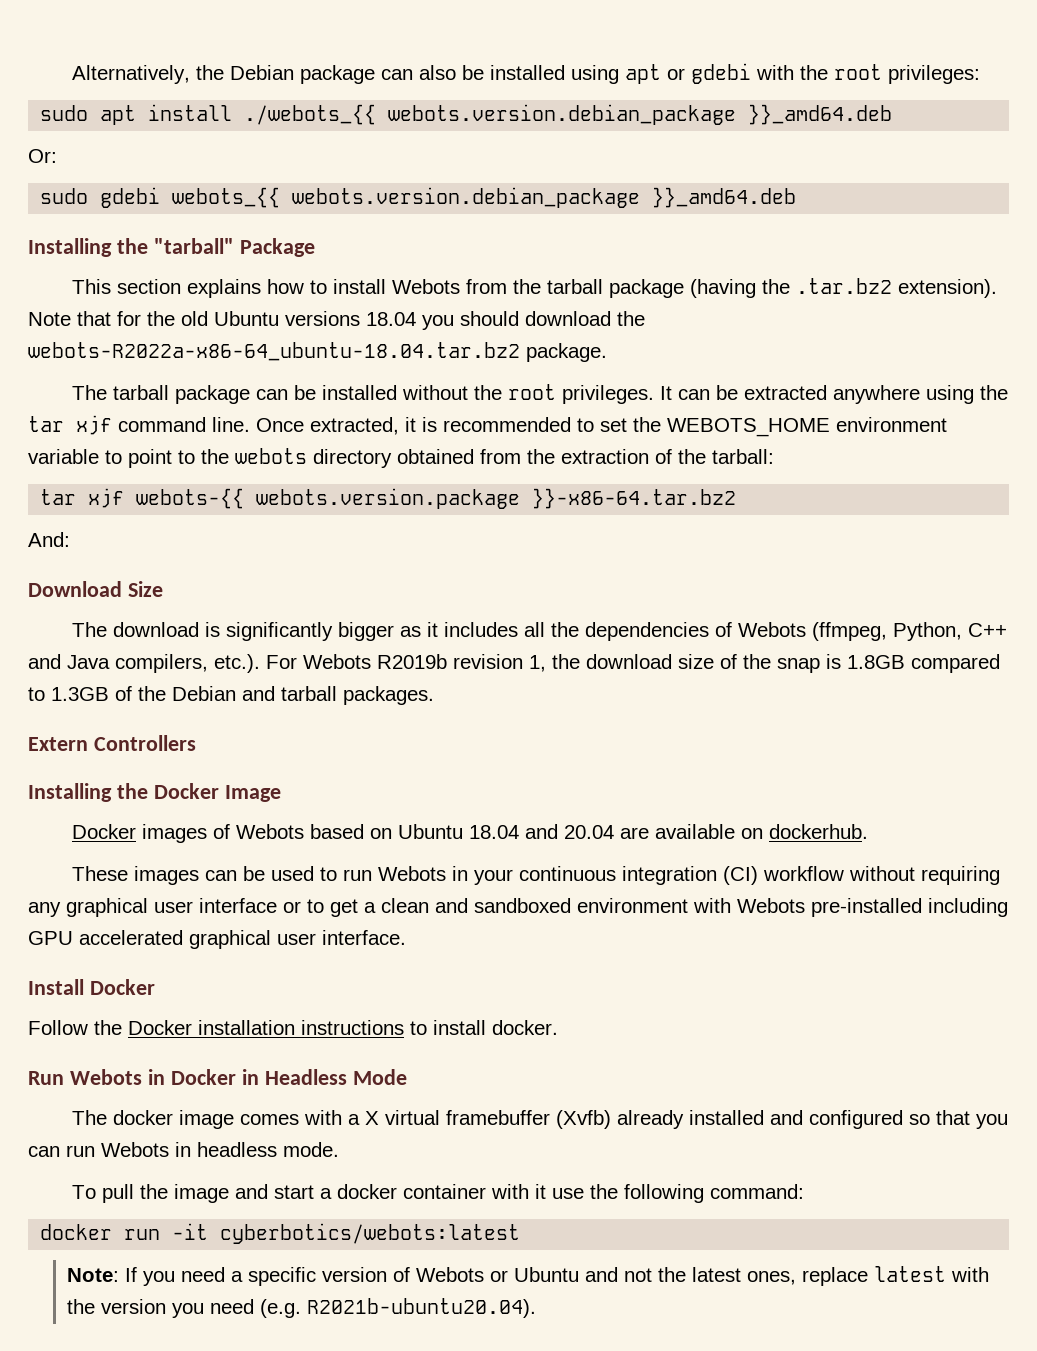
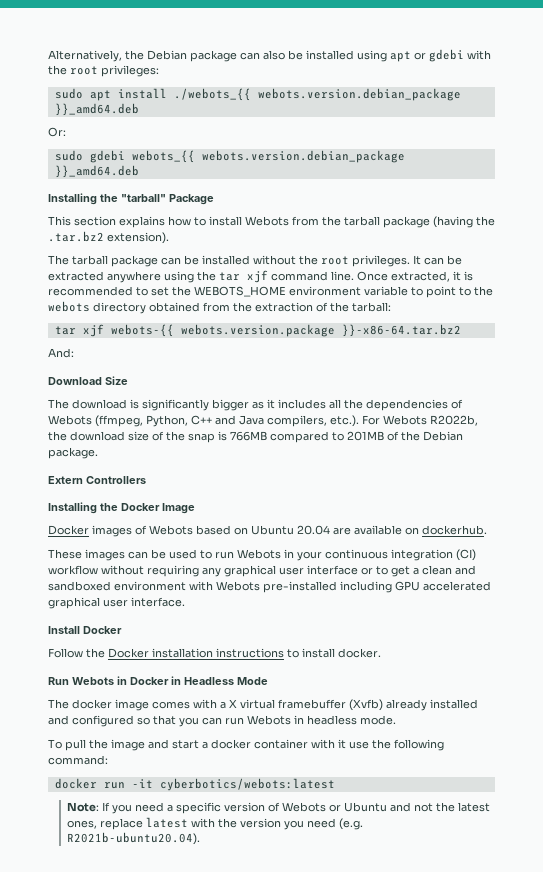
- Note that for the old Ubuntu versions 18.04 you should download the webots-R2022a-x86-64_ubuntu-18.04.tar.bz2 package.
- The download is significantly bigger as it includes all the dependencies of Webots (ffmpeg, Python, C++ and Java compilers, etc.). For Webots R2019b revision 1, the download size of the snap is 1.8GB compared to 1.3GB of the Debian and tarball packages.
+ The download is significantly bigger as it includes all the dependencies of Webots (ffmpeg, Python, C++ and Java compilers, etc.). For Webots R2022b, the download size of the snap is 766MB compared to 201MB of the Debian package.
- Docker images of Webots based on Ubuntu 18.04 and 20.04 are available on dockerhub.
+ Docker images of Webots based on Ubuntu 20.04 are available on dockerhub.

